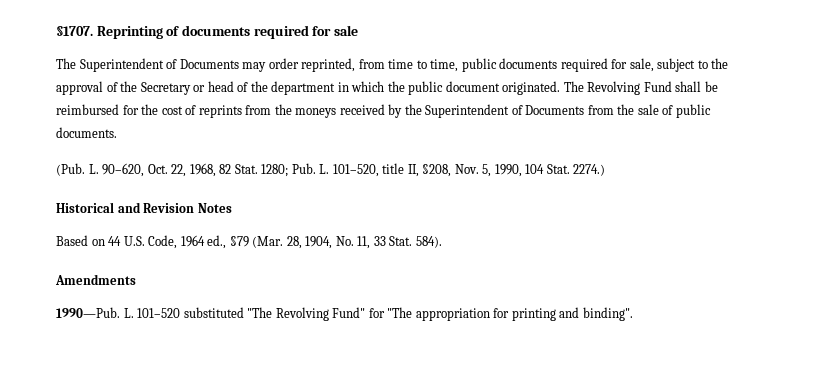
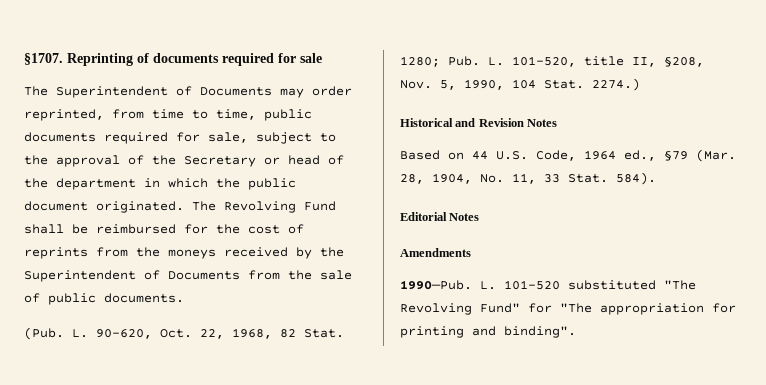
+ Editorial Notes

